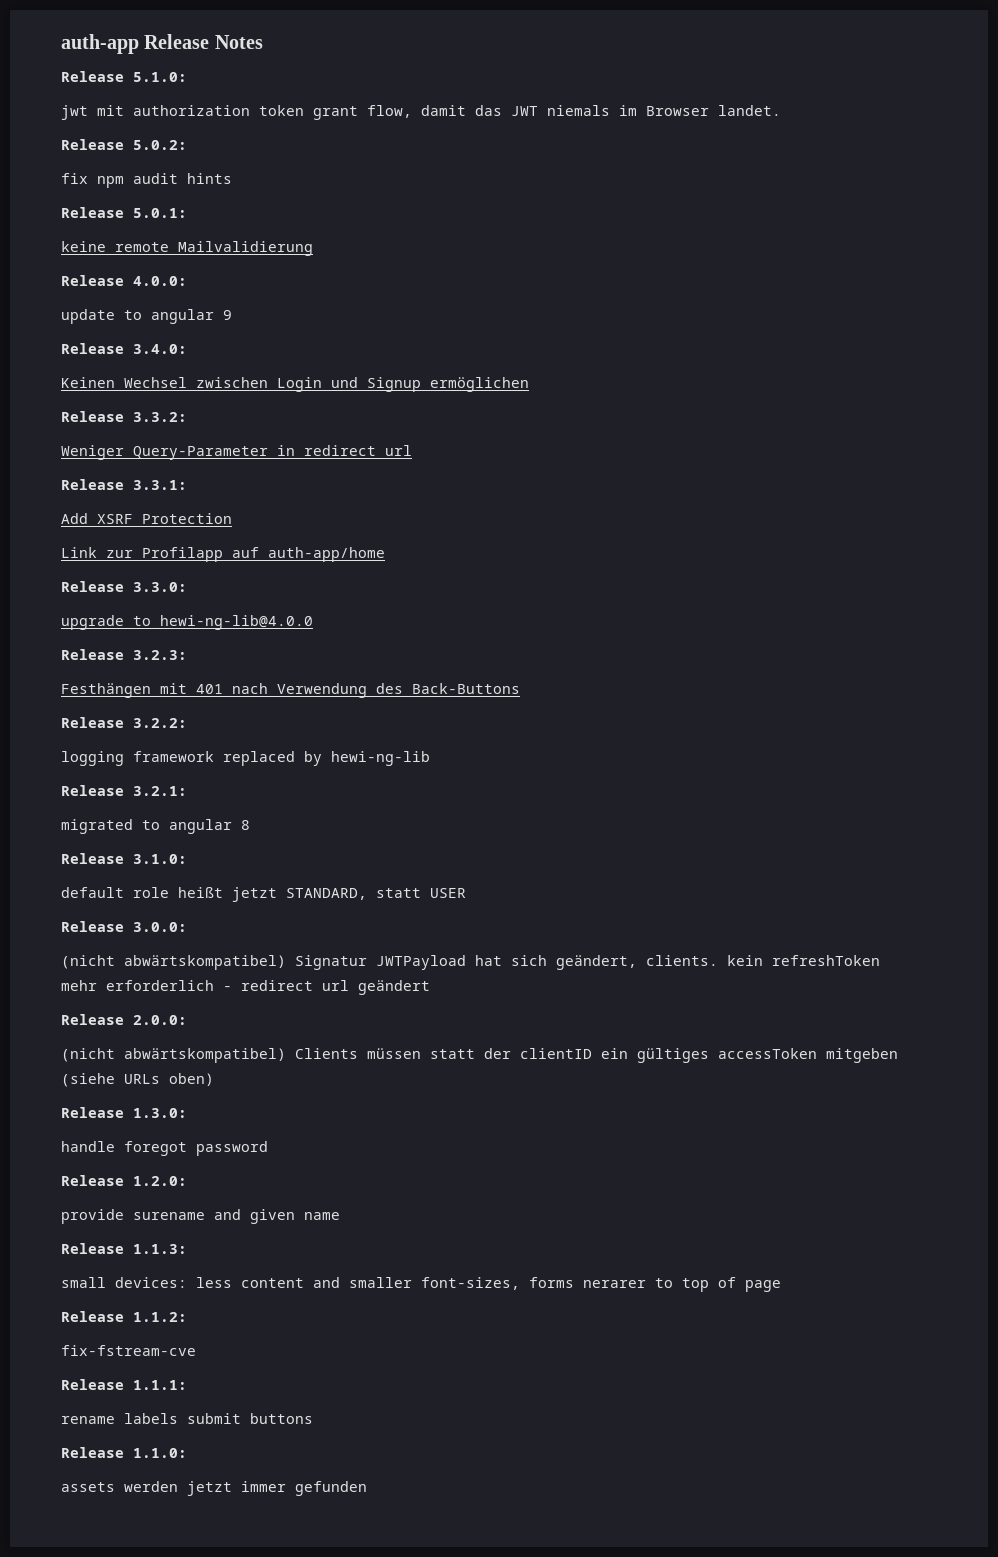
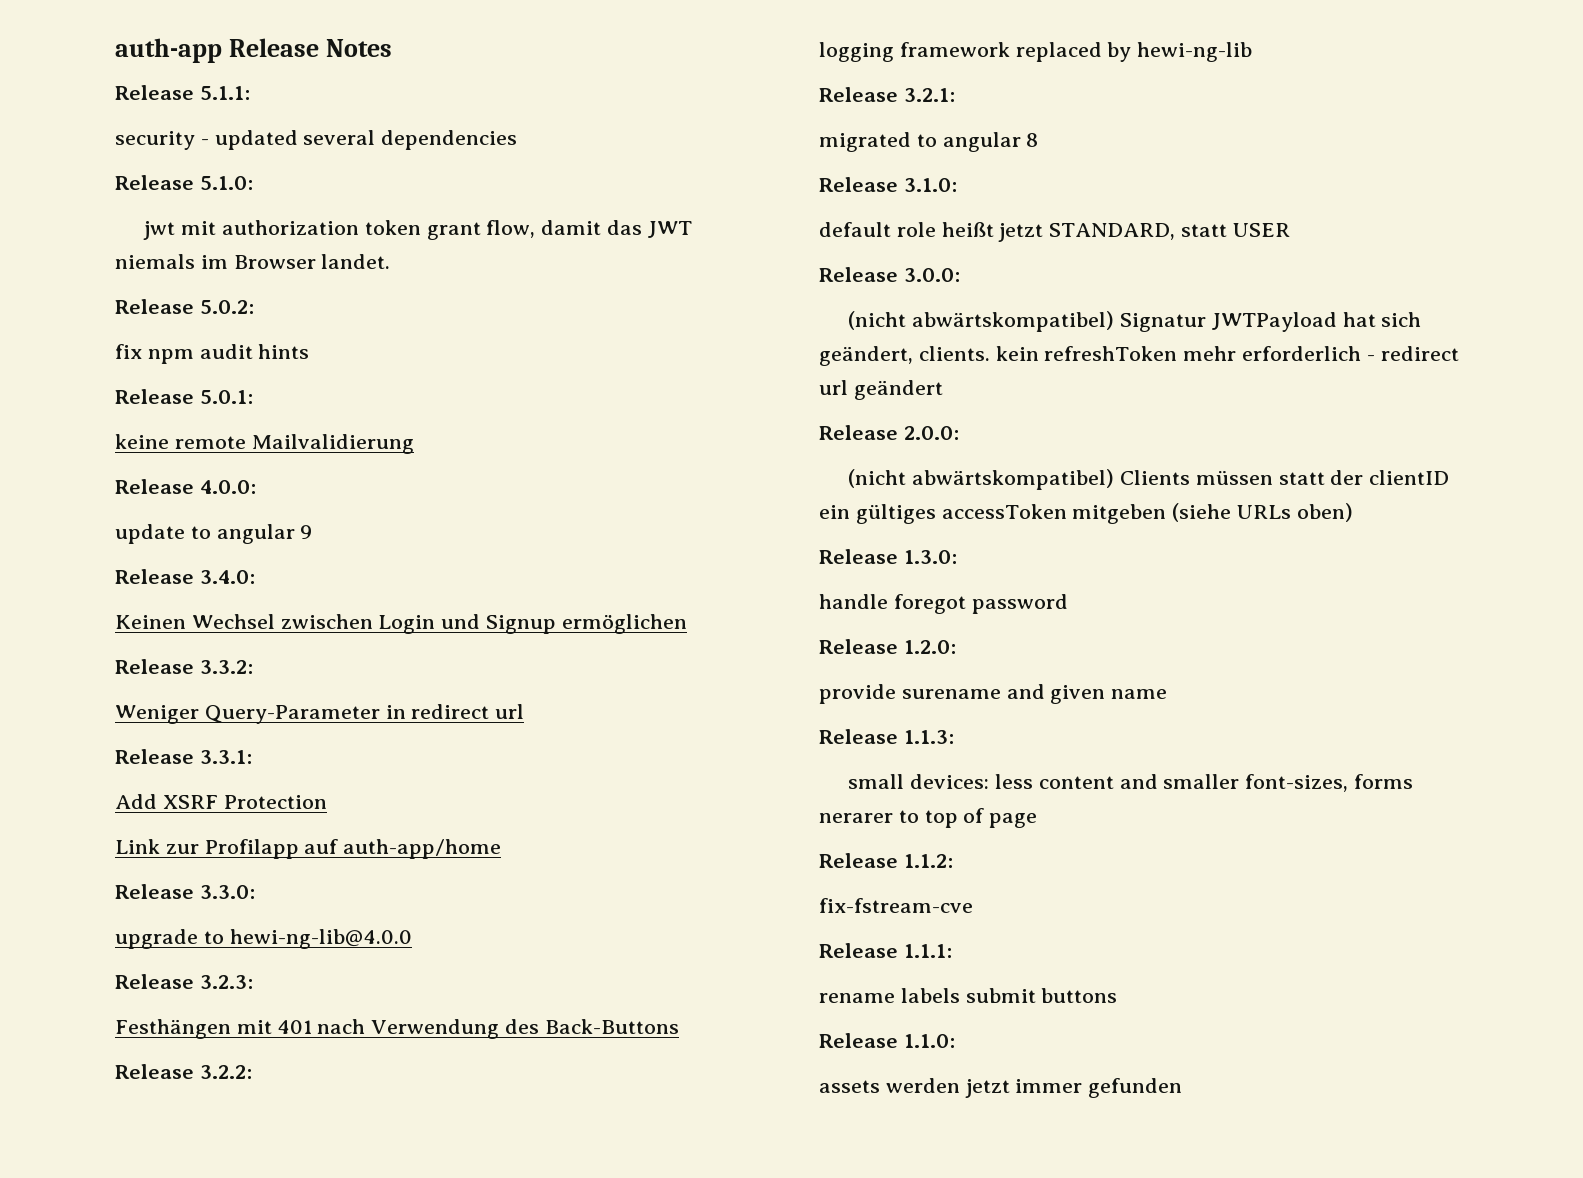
+ Release 5.1.1:
+ security - updated several dependencies

